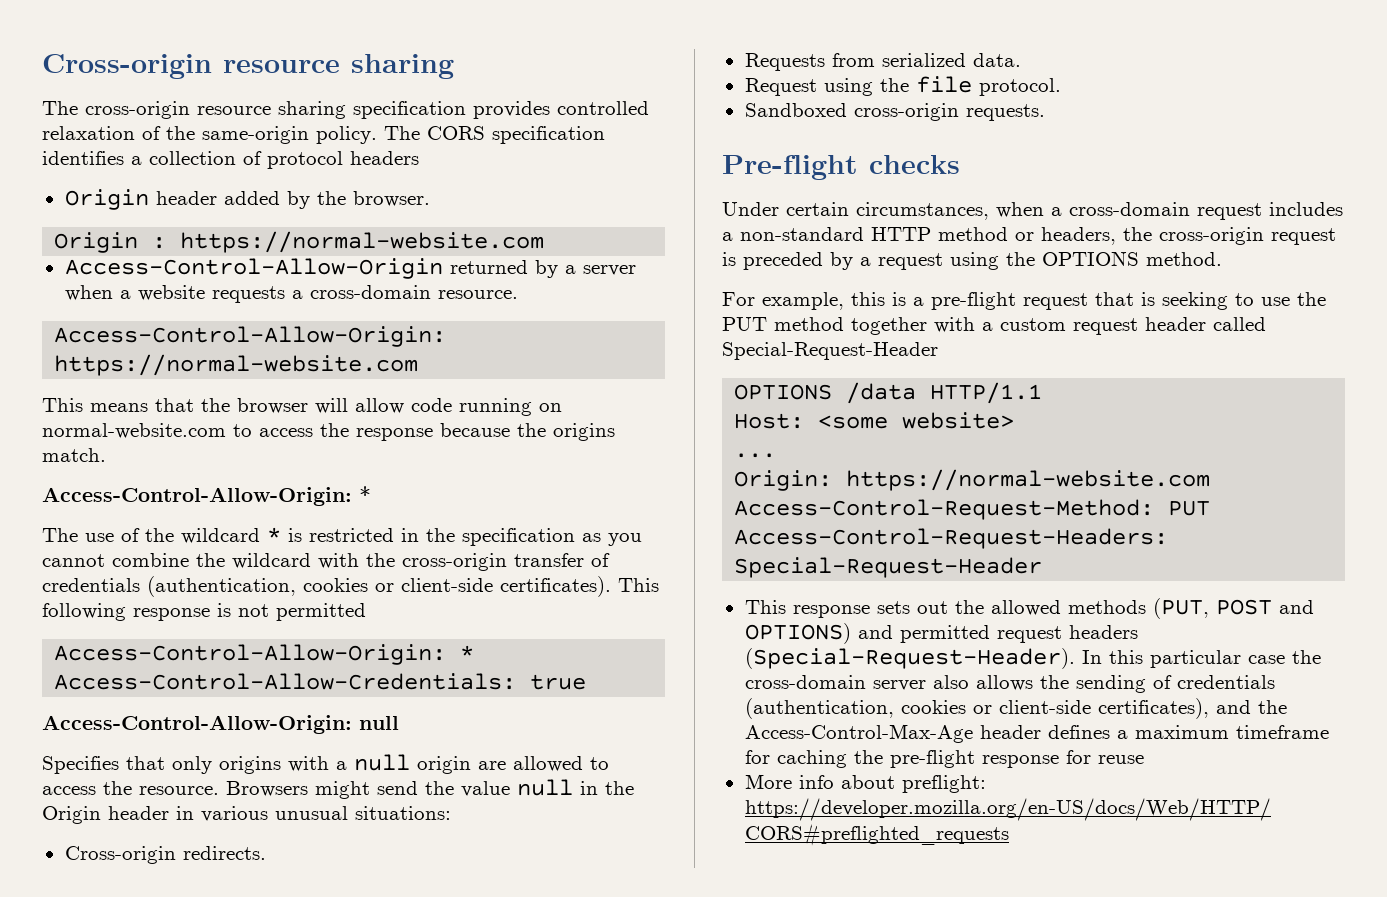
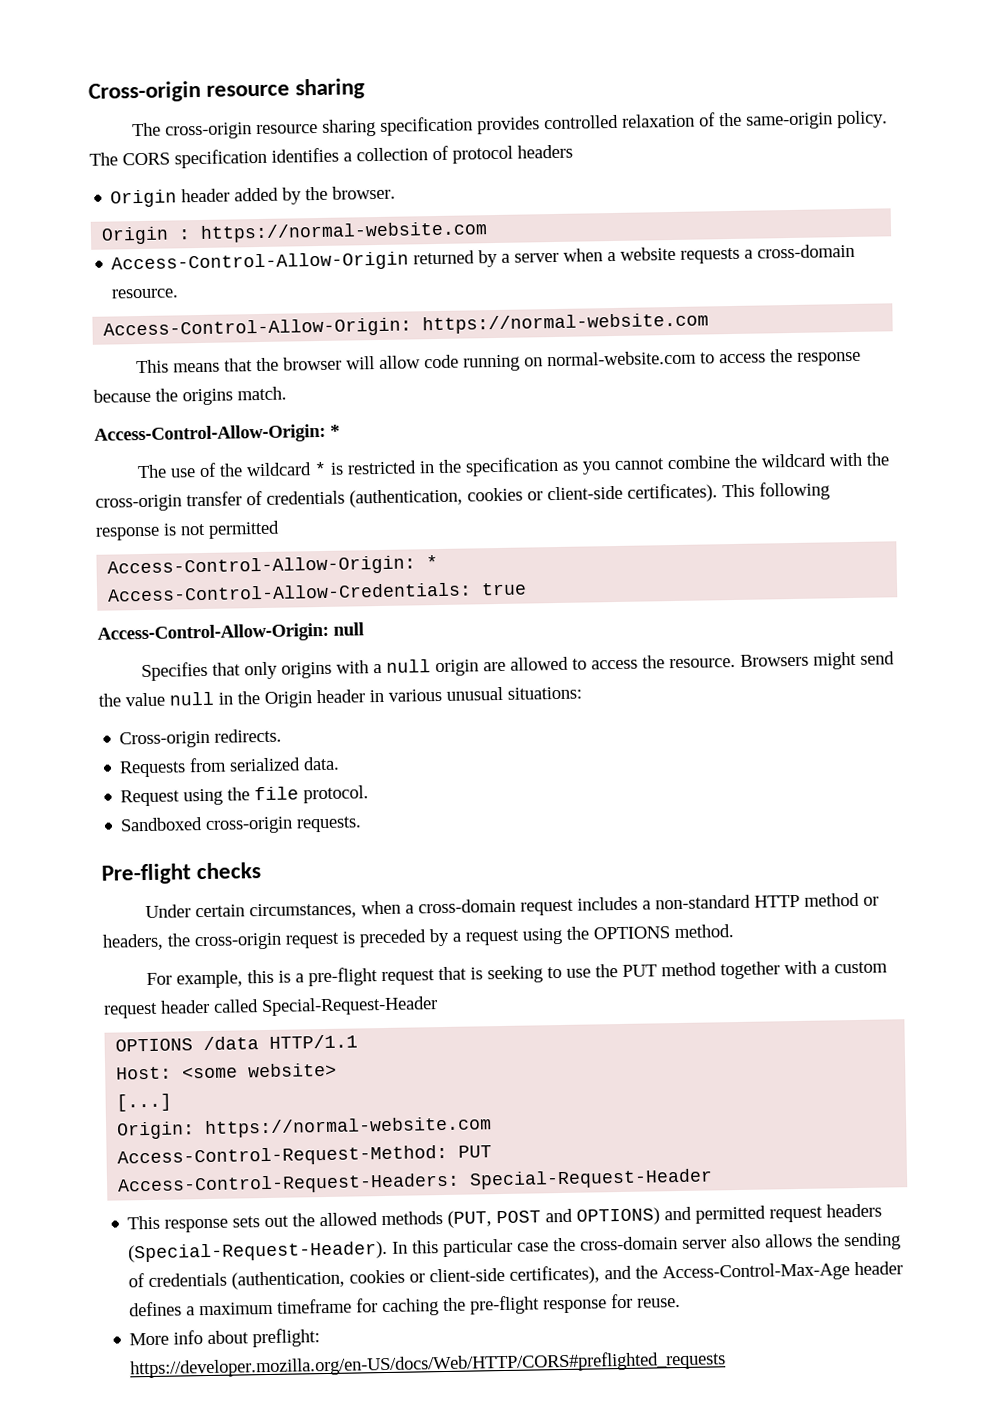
- ...
+ [...]
- In this particular case the cross-domain server also allows the sending of credentials (authentication, cookies or client-side certificates), and the Access-Control-Max-Age header defines a maximum timeframe for caching the pre-flight response for reuse
+ In this particular case the cross-domain server also allows the sending of credentials (authentication, cookies or client-side certificates), and the Access-Control-Max-Age header defines a maximum timeframe for caching the pre-flight response for reuse.

